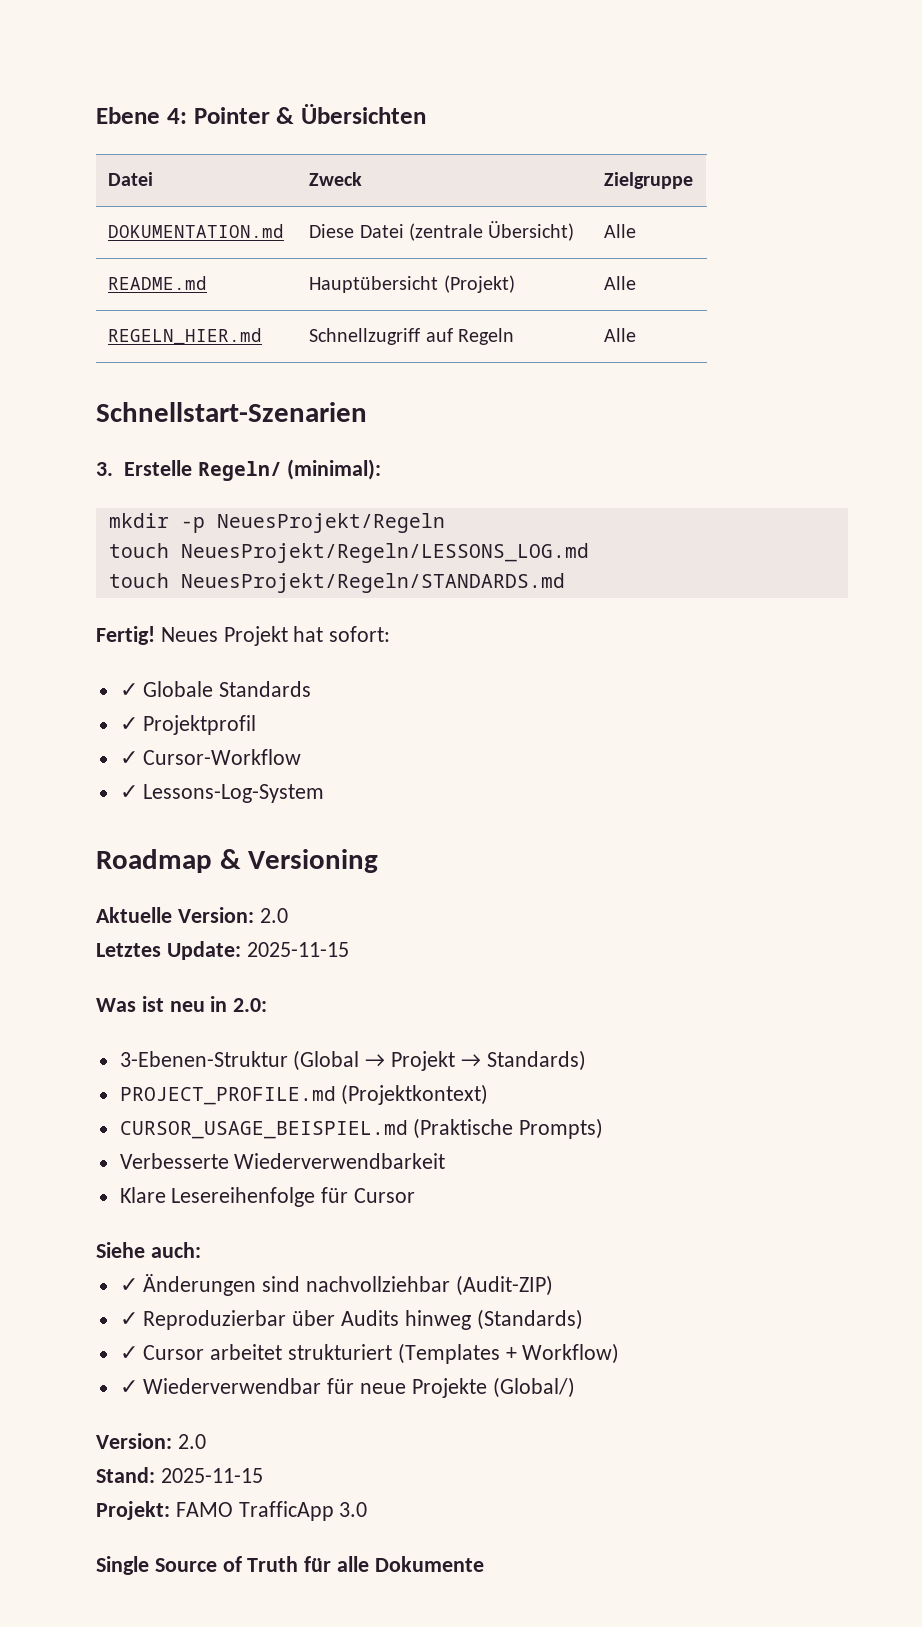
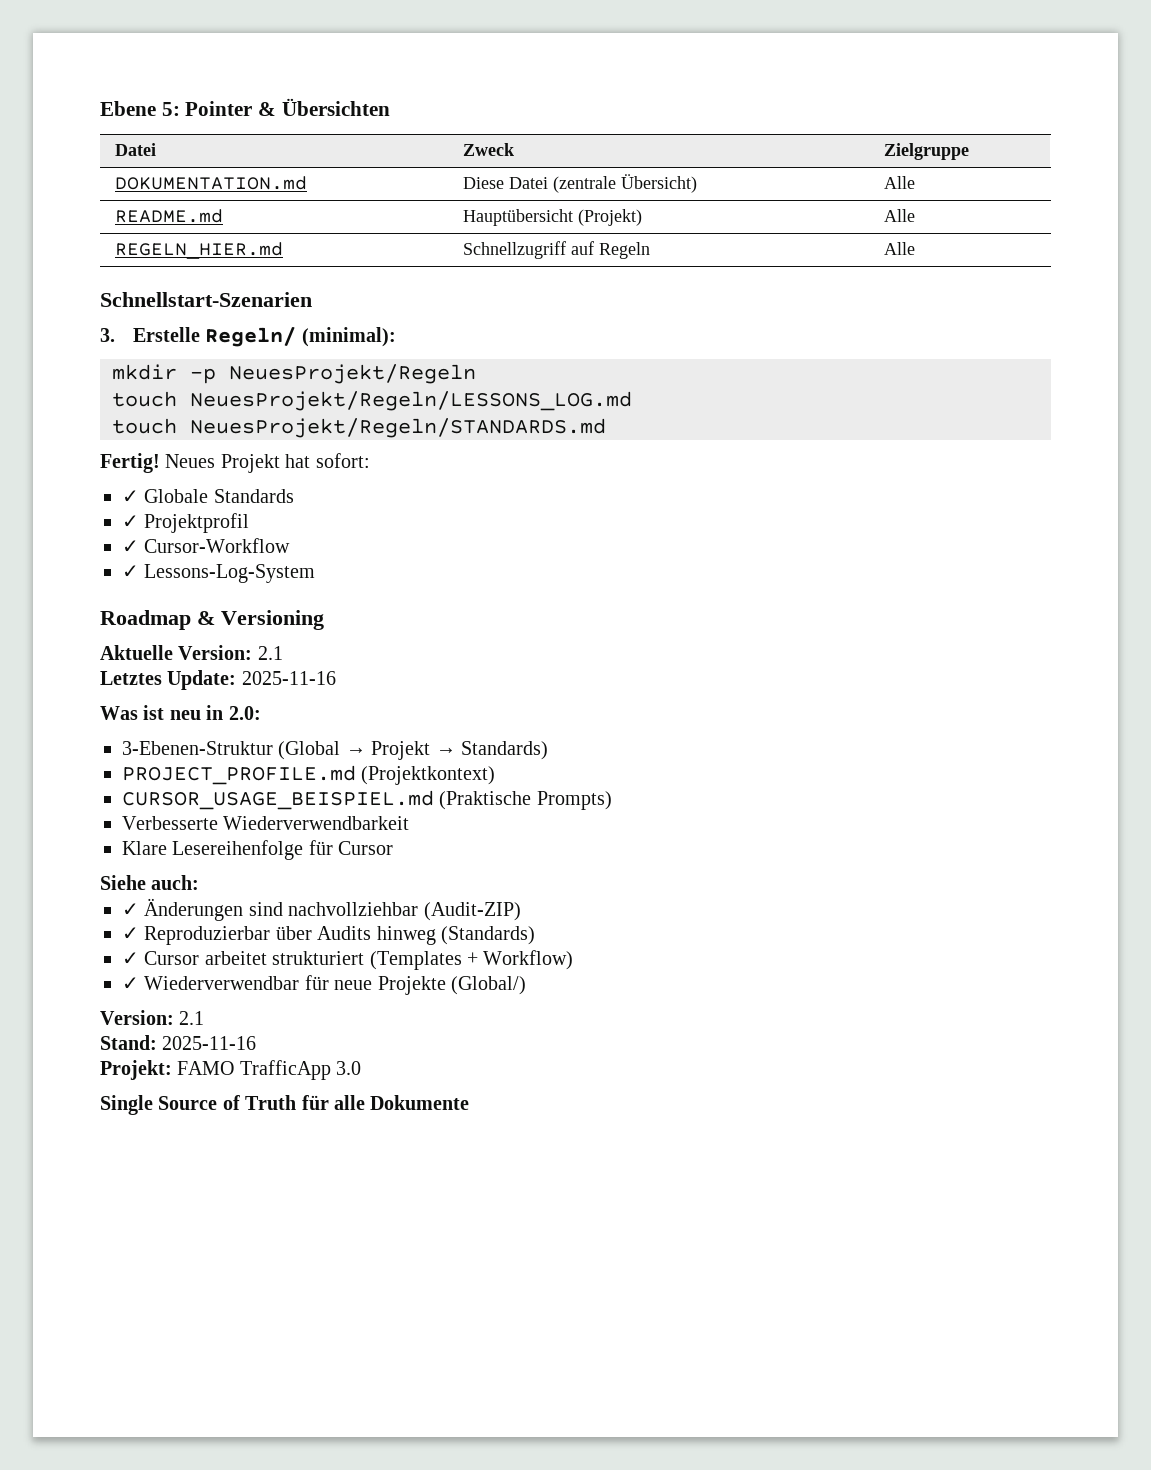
- Ebene 4: Pointer & Übersichten
+ Ebene 5: Pointer & Übersichten
- Aktuelle Version: 2.0
+ Aktuelle Version: 2.1
- Letztes Update: 2025-11-15
+ Letztes Update: 2025-11-16
  ✓ Wiederverwendbar für neue Projekte (Global/)
- Version: 2.0
+ Version: 2.1
- Stand: 2025-11-15
+ Stand: 2025-11-16

